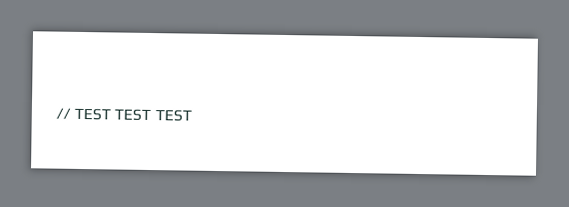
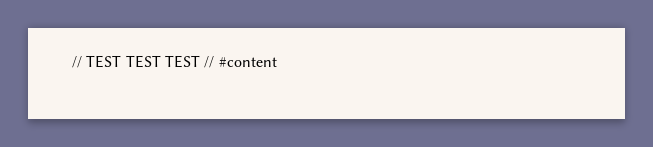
- // TEST TEST TEST
+ // TEST TEST TEST // #content

